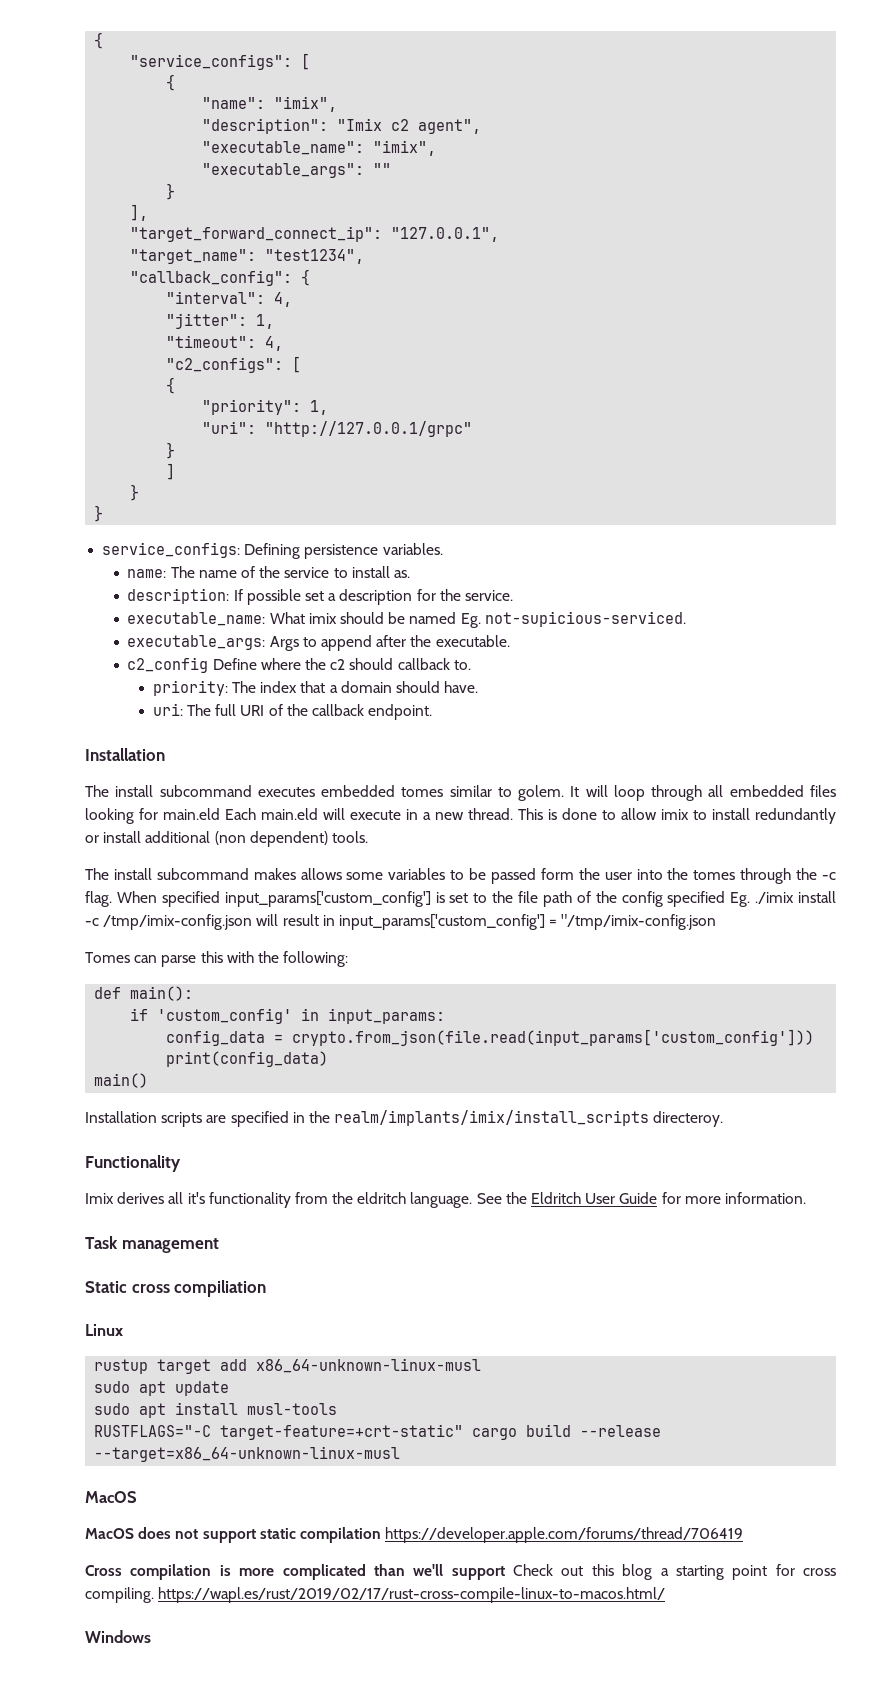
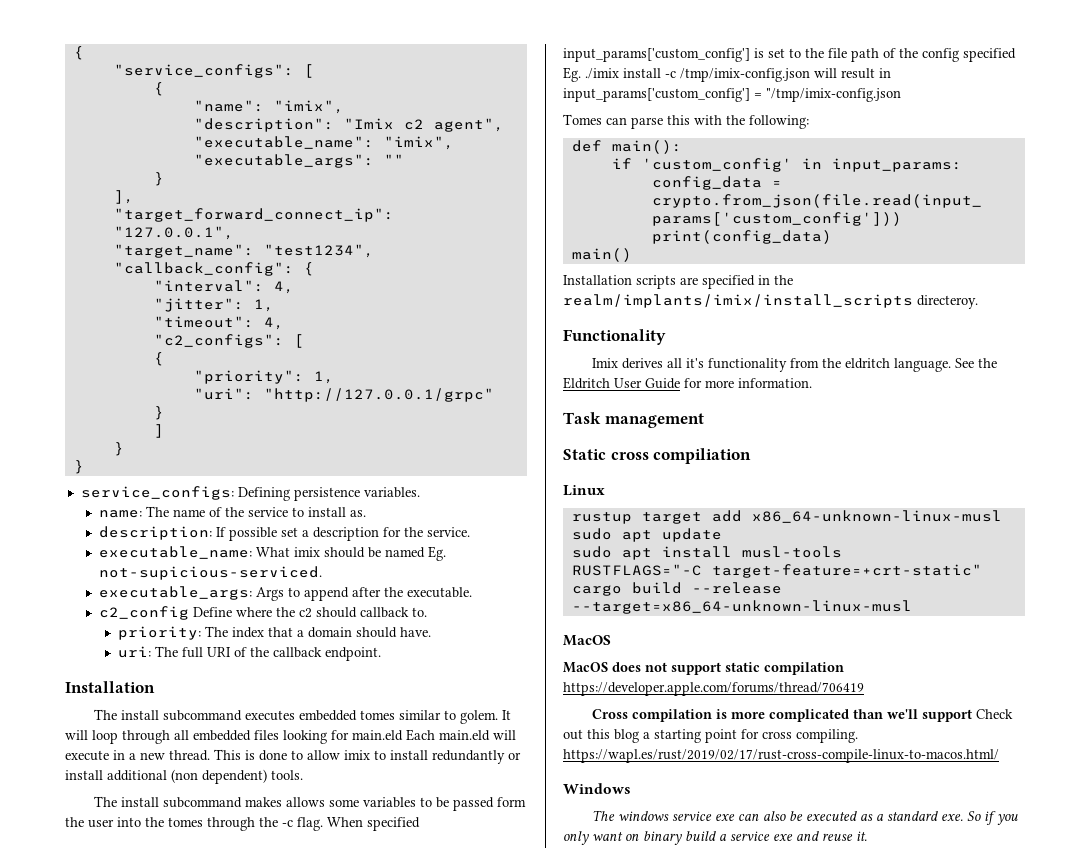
+ The windows service exe can also be executed as a standard exe. So if you only want on binary build a service exe and reuse it.

